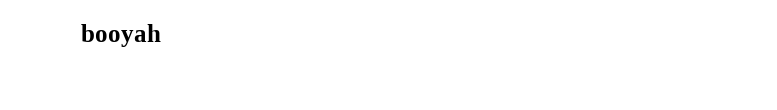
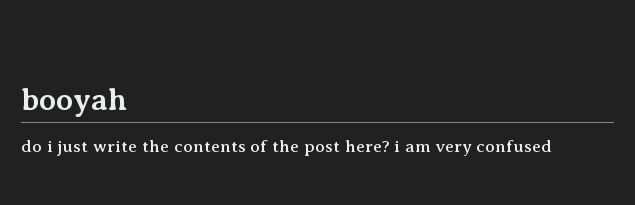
+ do i just write the contents of the post here? i am very confused

